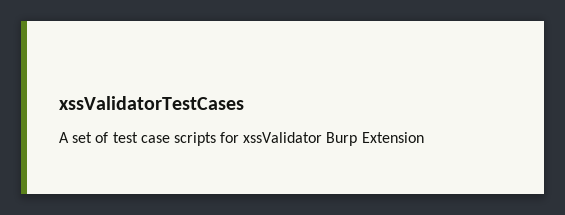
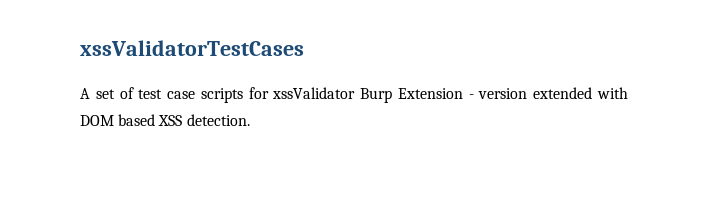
- A set of test case scripts for xssValidator Burp Extension
+ A set of test case scripts for xssValidator Burp Extension - version extended with DOM based XSS detection.

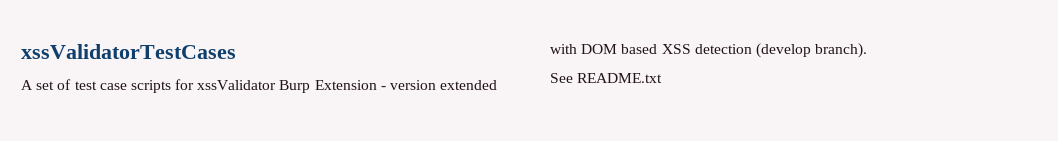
- A set of test case scripts for xssValidator Burp Extension - version extended with DOM based XSS detection.
+ A set of test case scripts for xssValidator Burp Extension - version extended with DOM based XSS detection (develop branch).
+ See README.txt

